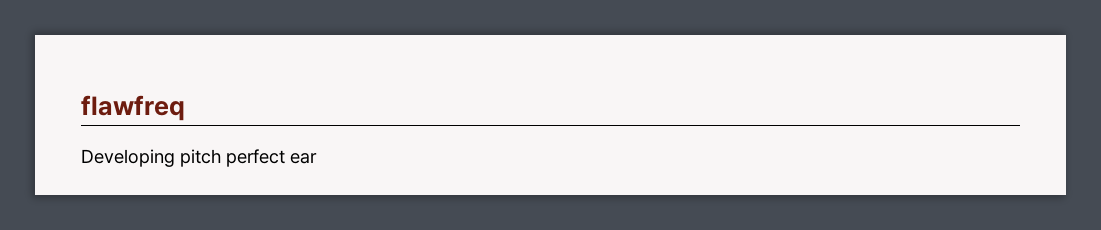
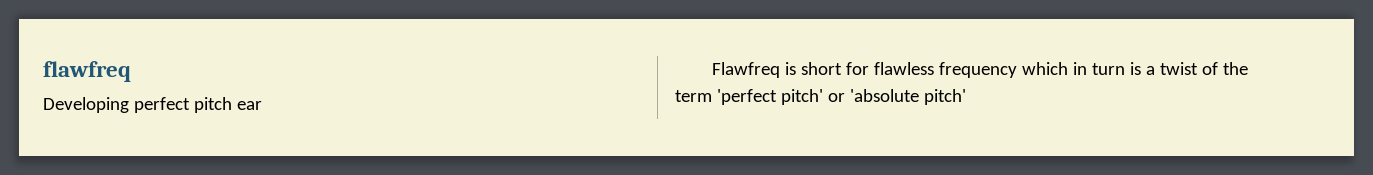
- Developing pitch perfect ear
+ Developing perfect pitch ear
+ Flawfreq is short for flawless frequency which in turn is a twist of the term 'perfect pitch' or 'absolute pitch'

